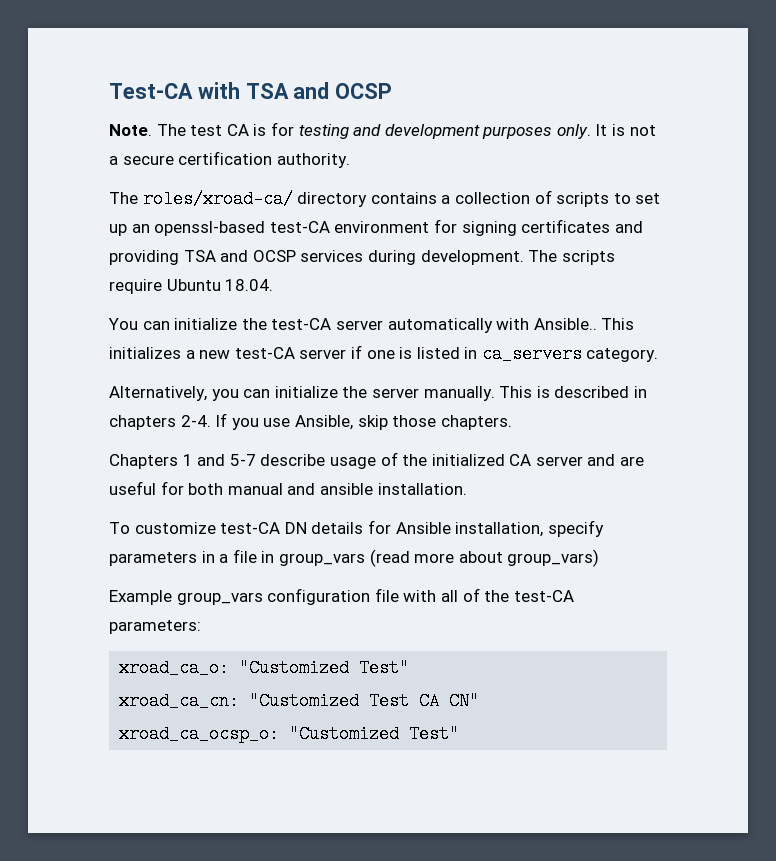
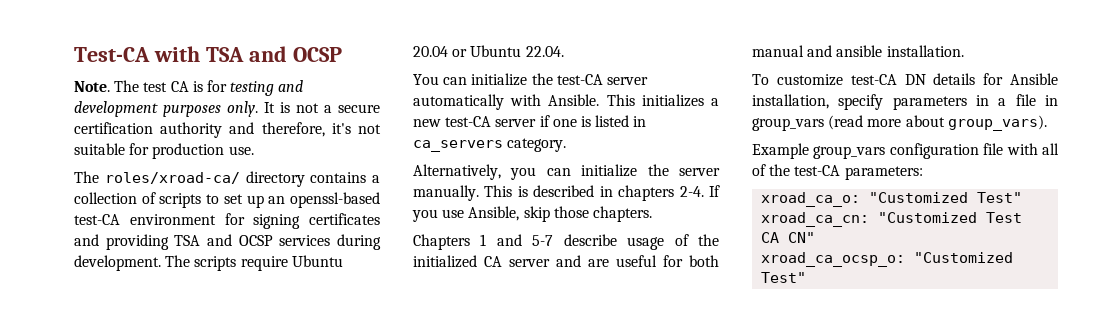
- It is not a secure certification authority.
+ It is not a secure certification authority and therefore, it's not suitable for production use.
- The scripts require Ubuntu 18.04.
+ The scripts require Ubuntu 20.04 or Ubuntu 22.04.
- You can initialize the test-CA server automatically with Ansible..
+ You can initialize the test-CA server automatically with Ansible.
- To customize test-CA DN details for Ansible installation, specify parameters in a file in group_vars (read more about group_vars)
+ To customize test-CA DN details for Ansible installation, specify parameters in a file in group_vars (read more about group_vars).

